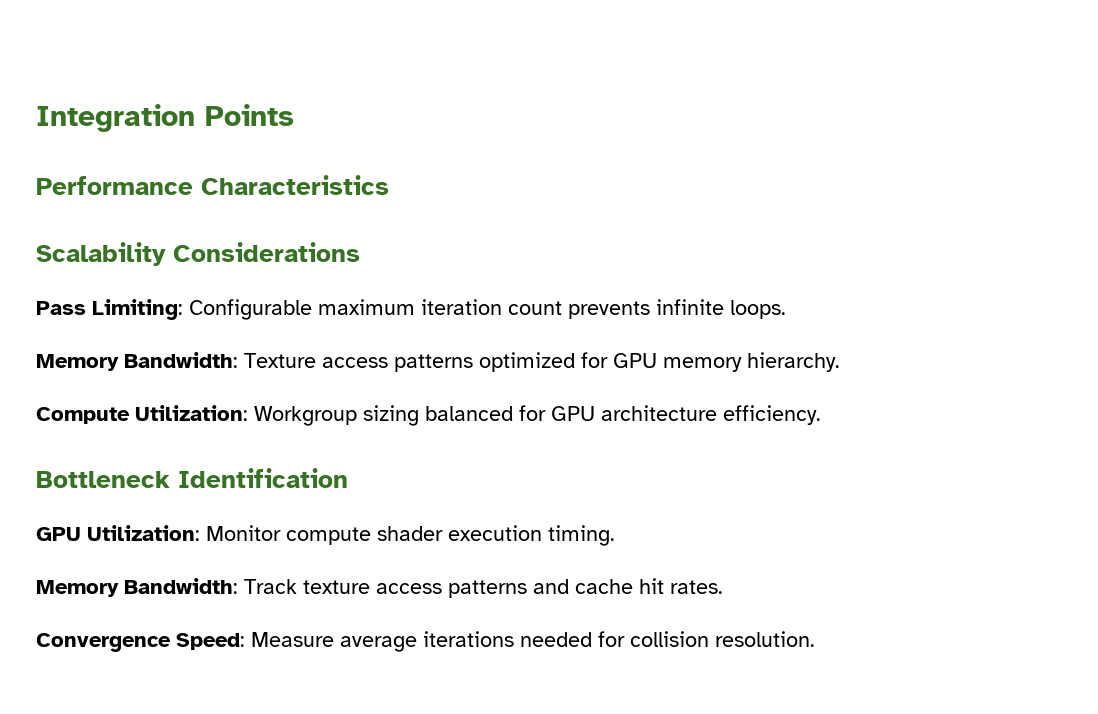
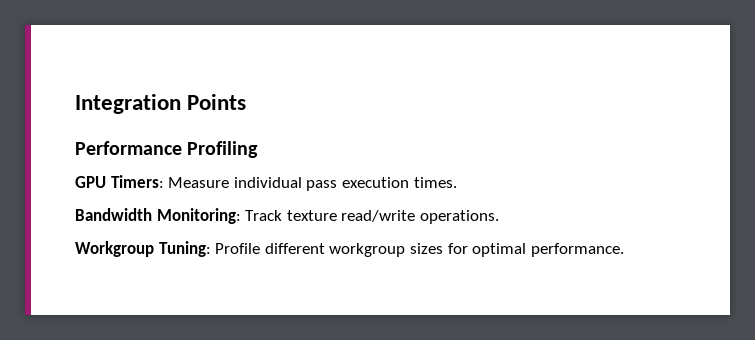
- Performance Characteristics
- Scalability Considerations
- Pass Limiting: Configurable maximum iteration count prevents infinite loops.
- Memory Bandwidth: Texture access patterns optimized for GPU memory hierarchy.
- Compute Utilization: Workgroup sizing balanced for GPU architecture efficiency.
- Bottleneck Identification
- GPU Utilization: Monitor compute shader execution timing.
- Memory Bandwidth: Track texture access patterns and cache hit rates.
- Convergence Speed: Measure average iterations needed for collision resolution.
+ Performance Profiling
+ GPU Timers: Measure individual pass execution times.
+ Bandwidth Monitoring: Track texture read/write operations.
+ Workgroup Tuning: Profile different workgroup sizes for optimal performance.

